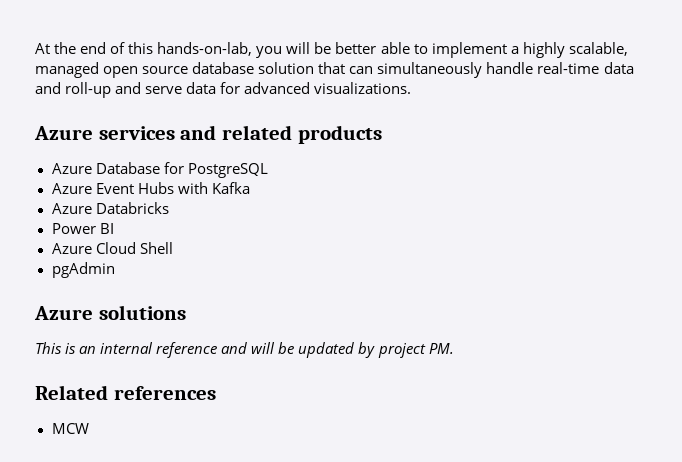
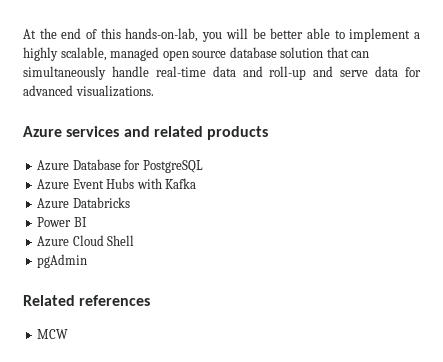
- Azure solutions
- This is an internal reference and will be updated by project PM.

